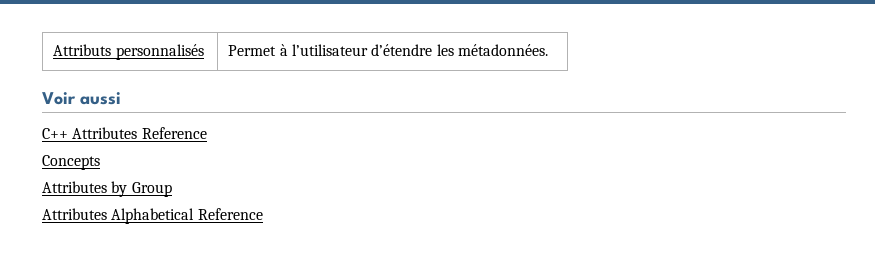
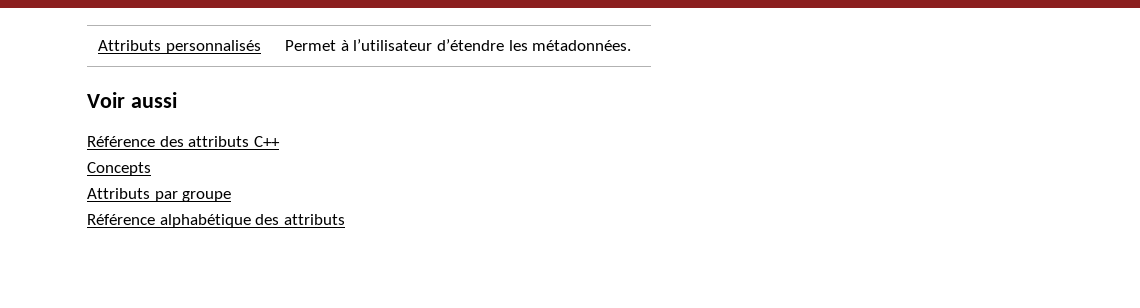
- C++ Attributes Reference
+ Référence des attributs C++
- Attributes by Group
- Attributes Alphabetical Reference
+ Attributs par groupe
+ Référence alphabétique des attributs

